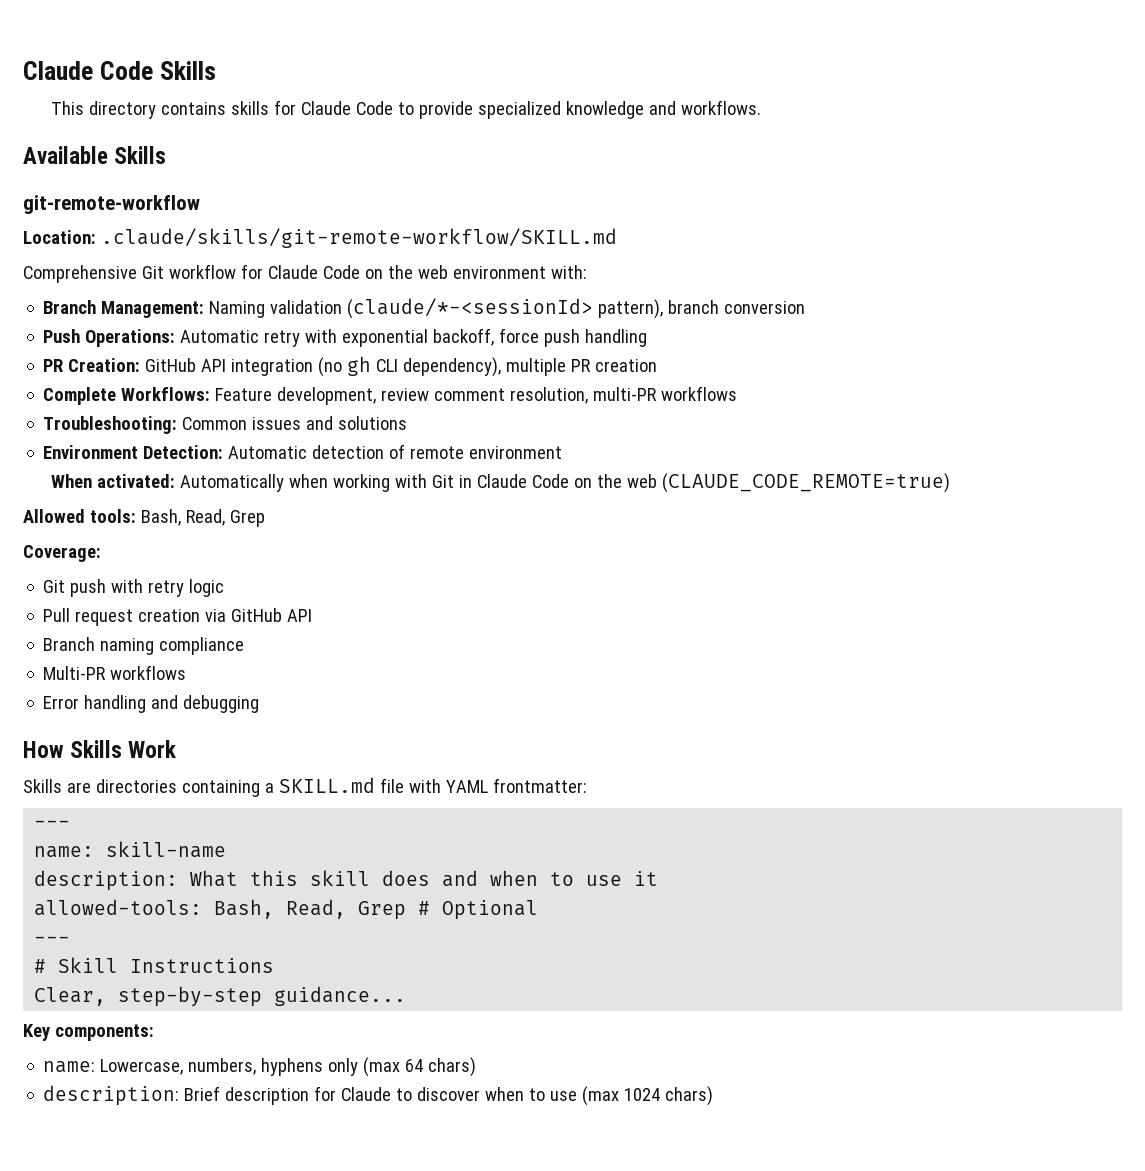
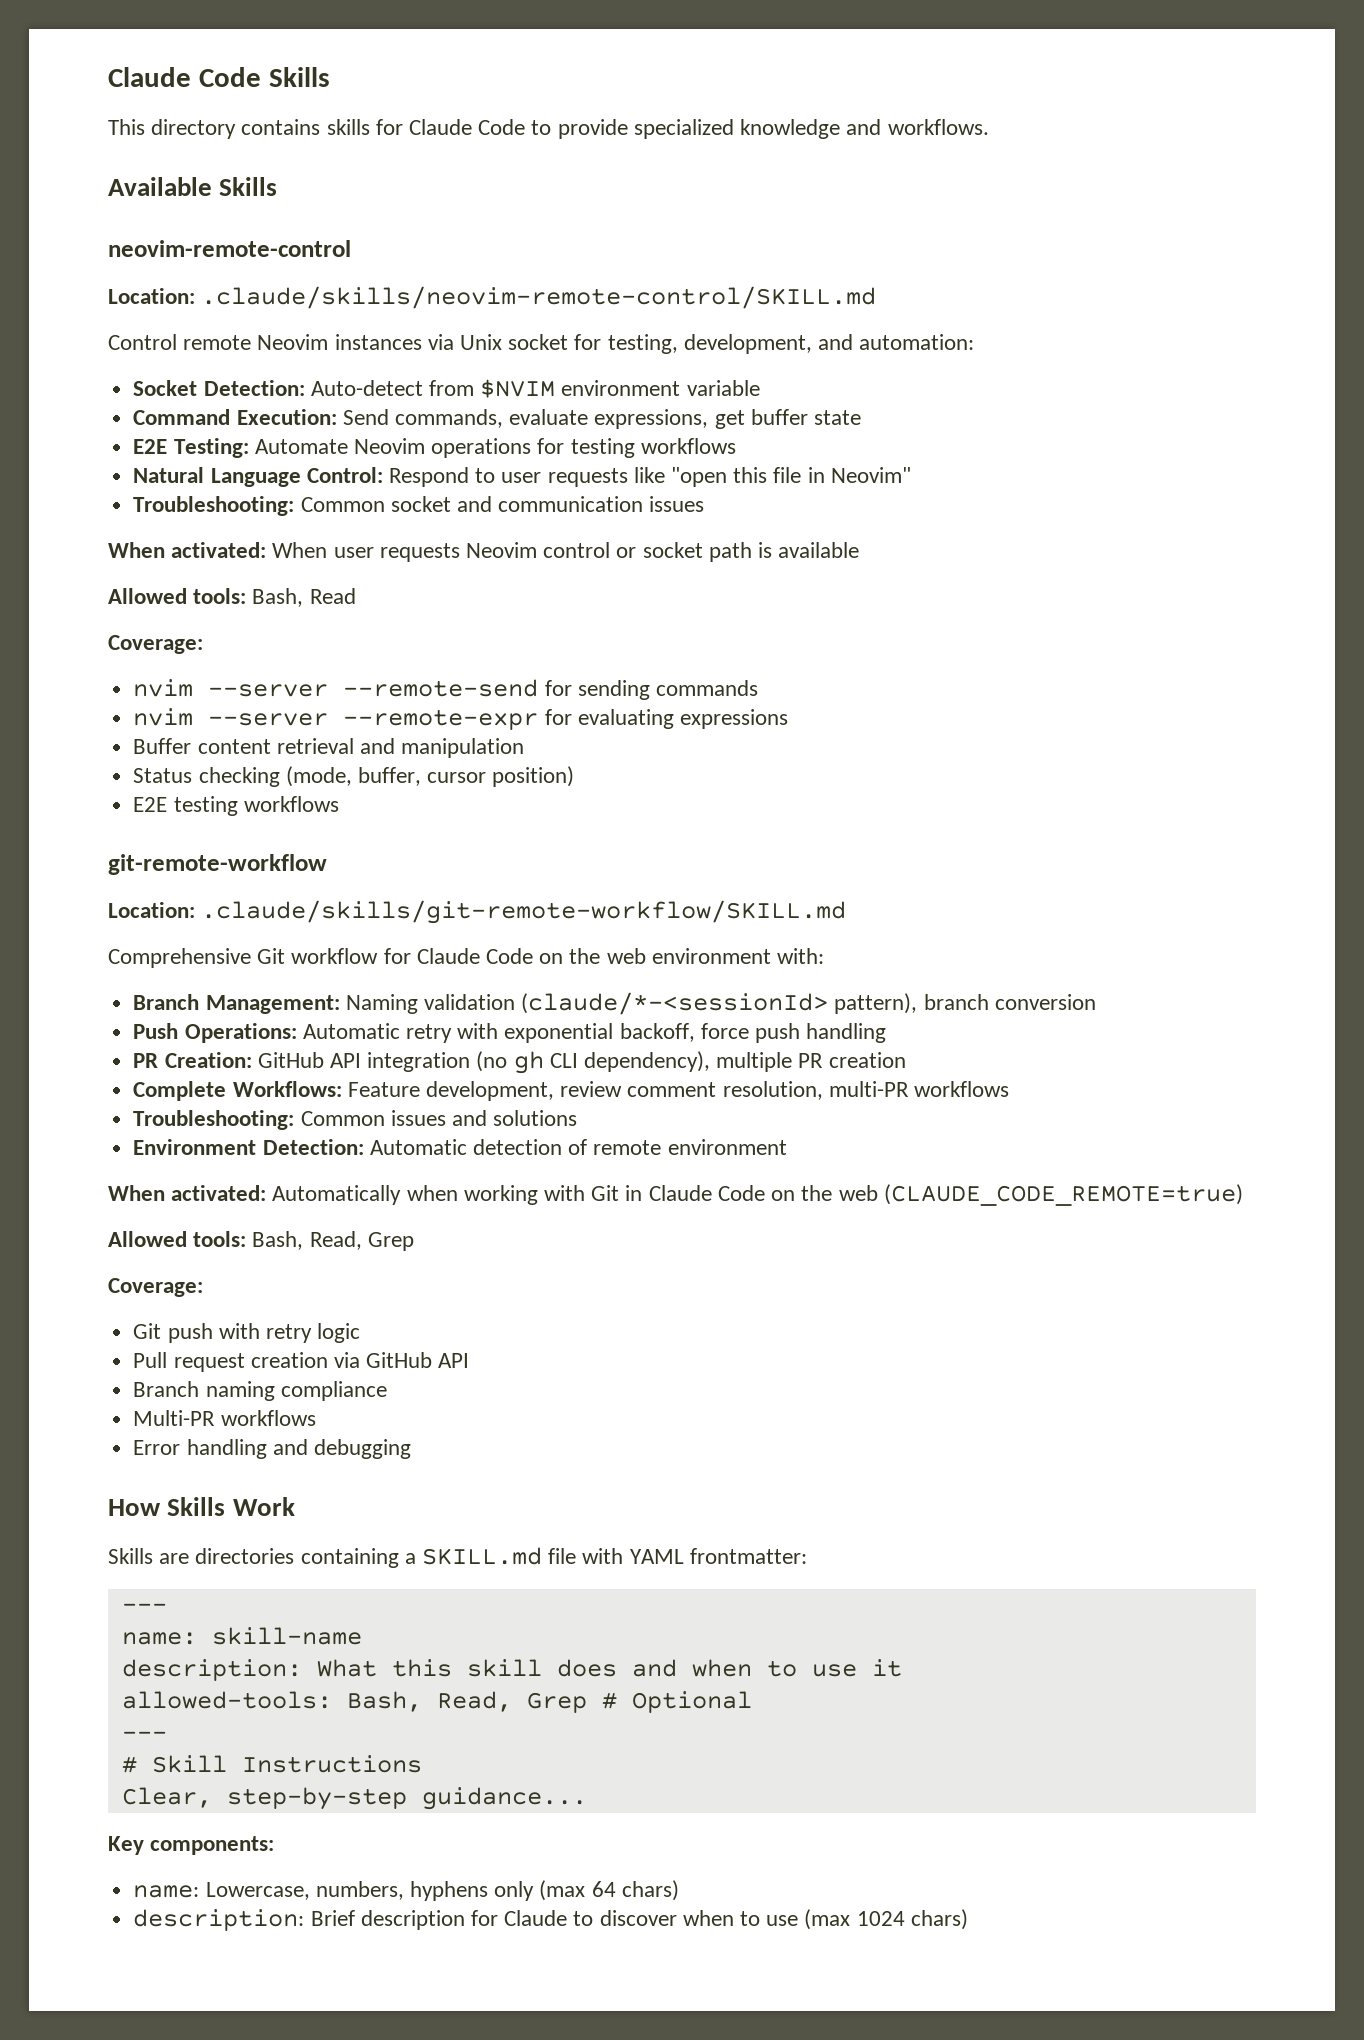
+ neovim-remote-control
+ Location: .claude/skills/neovim-remote-control/SKILL.md
+ Control remote Neovim instances via Unix socket for testing, development, and automation:
+ Socket Detection: Auto-detect from $NVIM environment variable
+ Command Execution: Send commands, evaluate expressions, get buffer state
+ E2E Testing: Automate Neovim operations for testing workflows
+ Natural Language Control: Respond to user requests like "open this file in Neovim"
+ Troubleshooting: Common socket and communication issues
+ When activated: When user requests Neovim control or socket path is available
+ Allowed tools: Bash, Read
+ Coverage:
+ nvim --server --remote-send for sending commands
+ nvim --server --remote-expr for evaluating expressions
+ Buffer content retrieval and manipulation
+ Status checking (mode, buffer, cursor position)
+ E2E testing workflows

